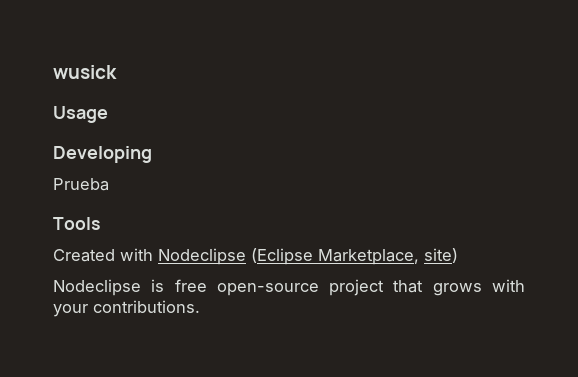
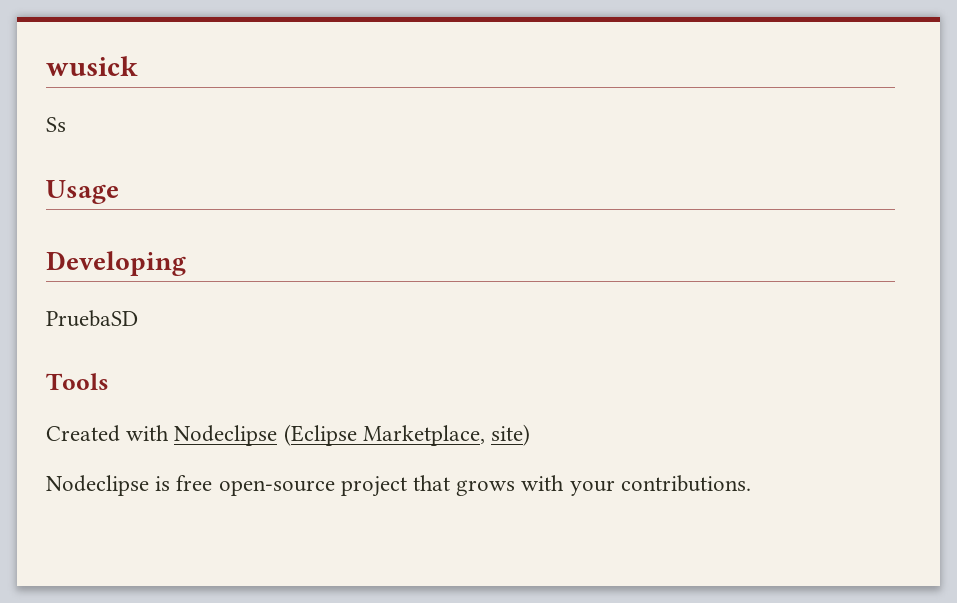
+ Ss
- Prueba
+ PruebaSD

